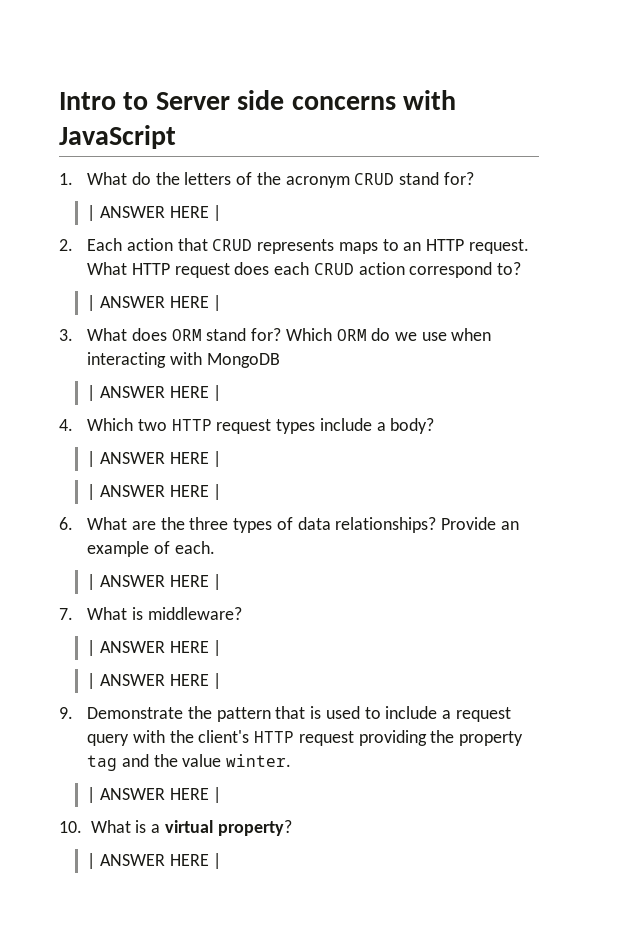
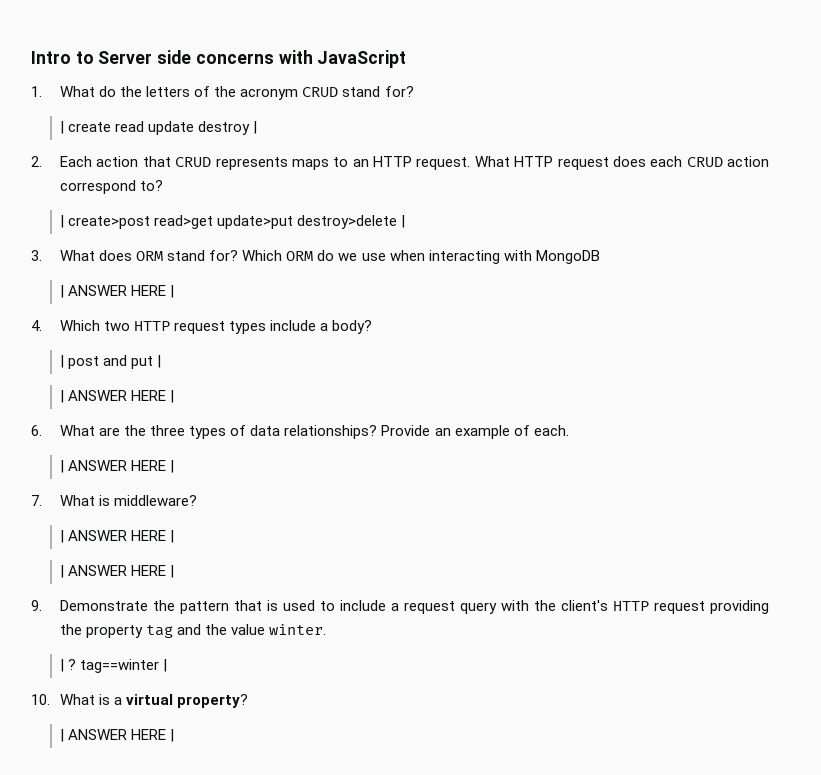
  1. What do the letters of the acronym CRUD stand for?
- | ANSWER HERE |
+ | create read update destroy |
  What HTTP request does each CRUD action correspond to?
- | ANSWER HERE |
+ | create>post read>get update>put destroy>delete |
  4. Which two HTTP request types include a body?
- | ANSWER HERE |
+ | post and put |
  9. Demonstrate the pattern that is used to include a request query with the client's HTTP request providing the property tag and the value winter.
- | ANSWER HERE |
+ | ? tag==winter |

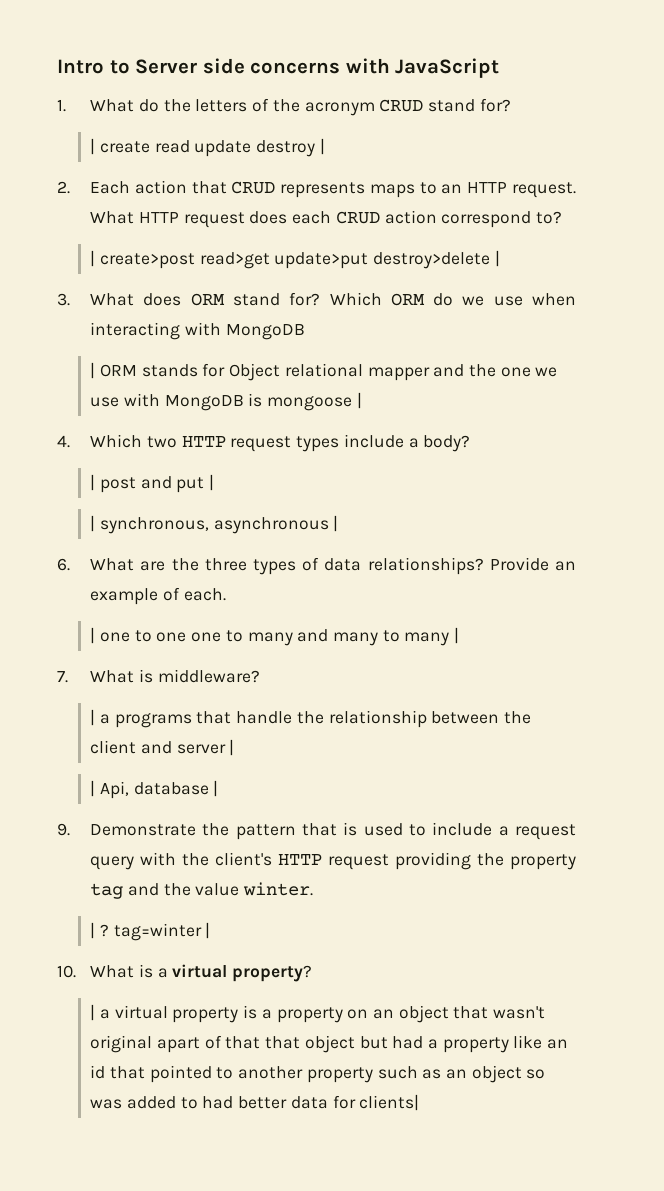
  Which ORM do we use when interacting with MongoDB
- | ANSWER HERE |
+ | ORM stands for Object relational mapper and the one we use with MongoDB is mongoose |
  | post and put |
- | ANSWER HERE |
+ | synchronous, asynchronous |
  Provide an example of each.
- | ANSWER HERE |
+ | one to one one to many and many to many |
  7. What is middleware?
- | ANSWER HERE |
- | ANSWER HERE |
+ | a programs that handle the relationship between the client and server |
+ | Api, database |
- | ? tag==winter |
+ | ? tag=winter |
  10. What is a virtual property?
- | ANSWER HERE |
+ | a virtual property is a property on an object that wasn't original apart of that that object but had a property like an id that pointed to another property such as an object so was added to had better data for clients|

